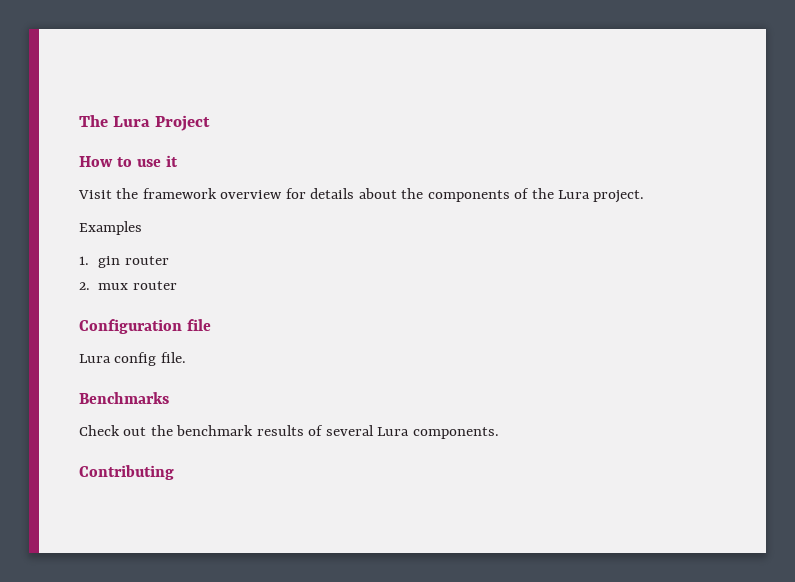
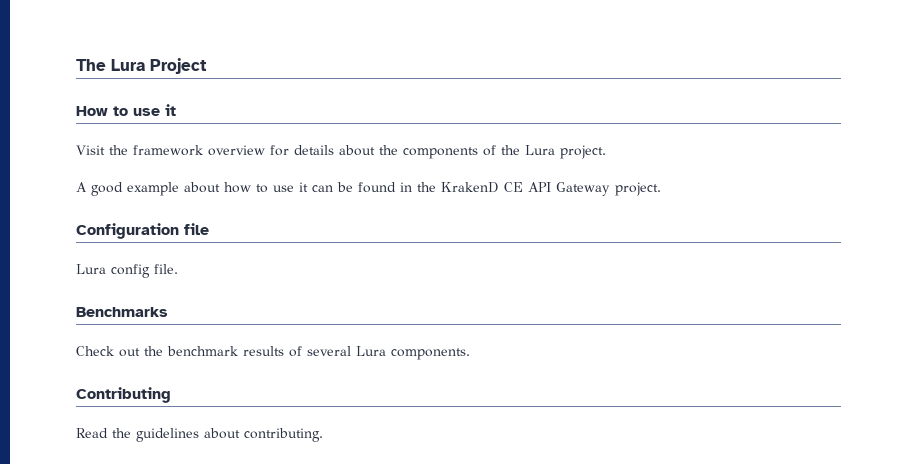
- Examples
- 1. gin router
- 2. mux router
+ A good example about how to use it can be found in the KrakenD CE API Gateway project.
+ Read the guidelines about contributing.

